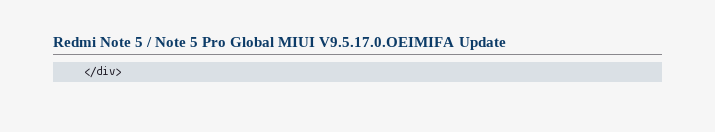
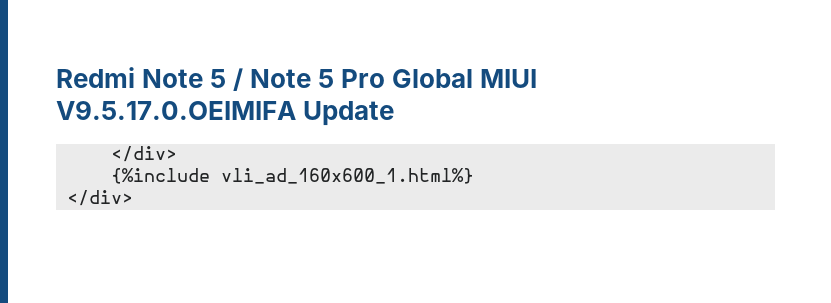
+ {%include vli_ad_160x600_1.html%}
+ </div>

